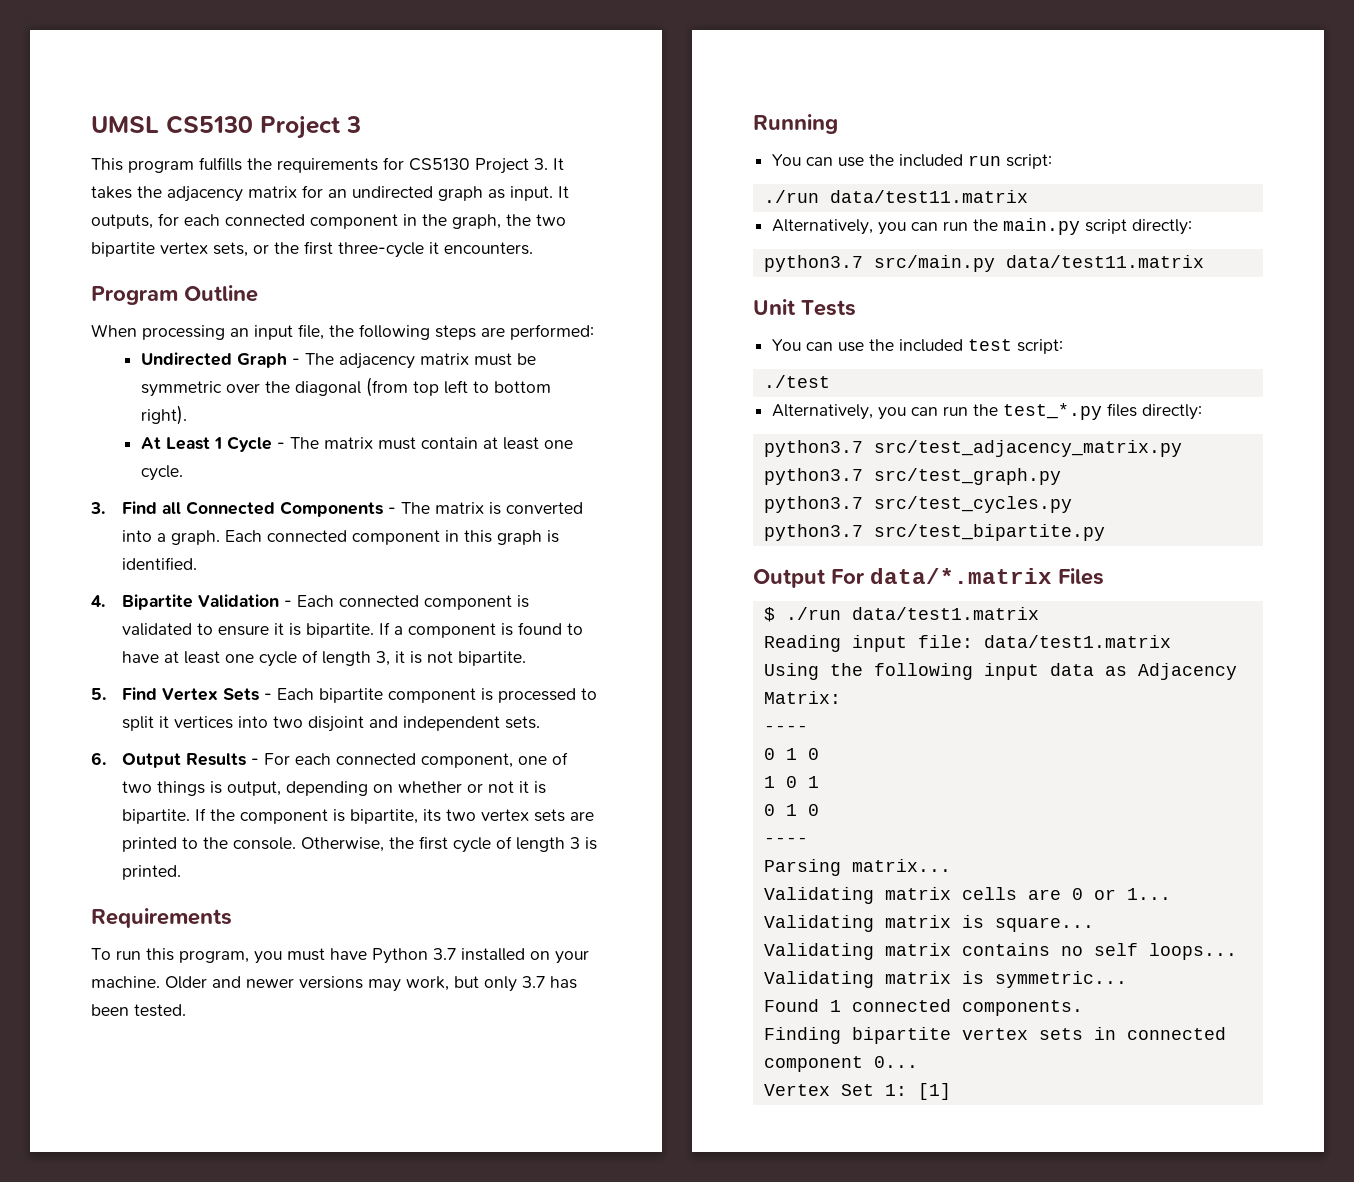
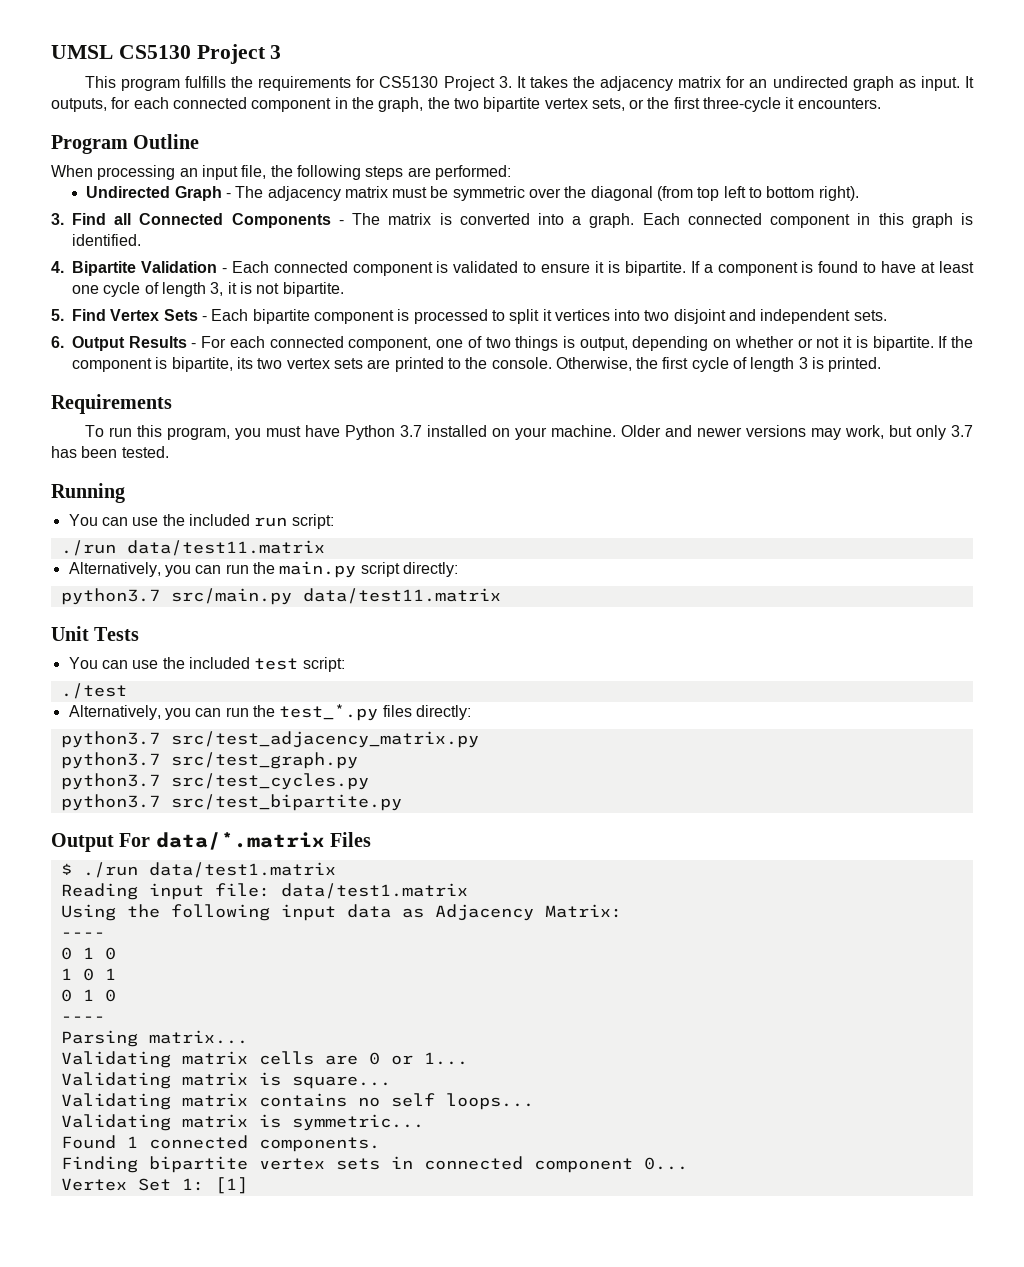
- At Least 1 Cycle - The matrix must contain at least one cycle.

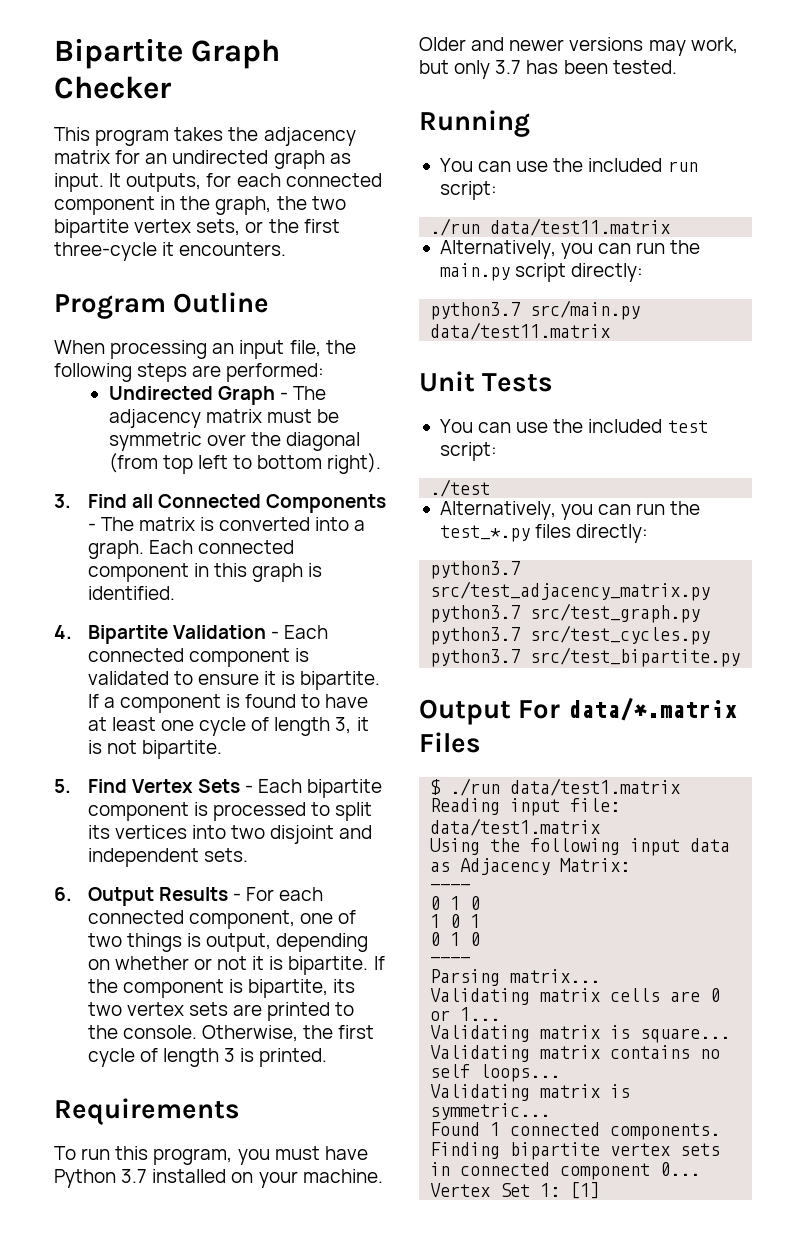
- UMSL CS5130 Project 3
- This program fulfills the requirements for CS5130 Project 3. It takes the adjacency matrix for an undirected graph as input.
+ Bipartite Graph Checker
+ This program takes the adjacency matrix for an undirected graph as input.
- 5. Find Vertex Sets - Each bipartite component is processed to split it vertices into two disjoint and independent sets.
+ 5. Find Vertex Sets - Each bipartite component is processed to split its vertices into two disjoint and independent sets.

